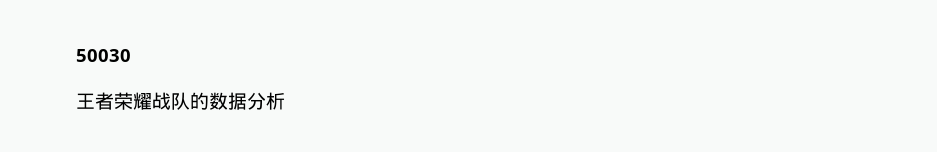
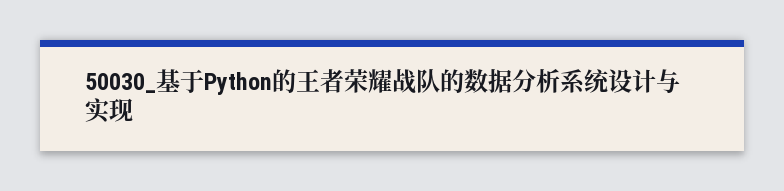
- 50030
- 王者荣耀战队的数据分析
+ 50030_基于Python的王者荣耀战队的数据分析系统设计与实现

